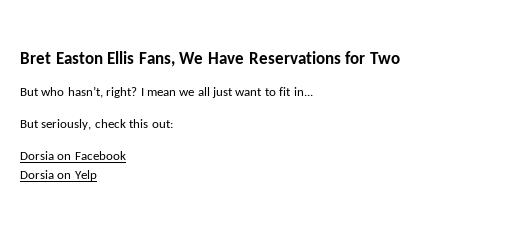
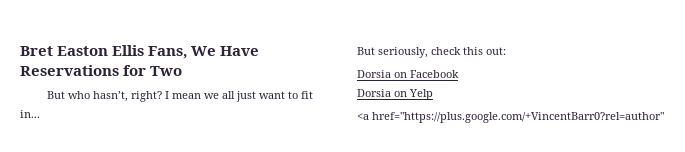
+ <a href="https://plus.google.com/+VincentBarr0?rel=author"

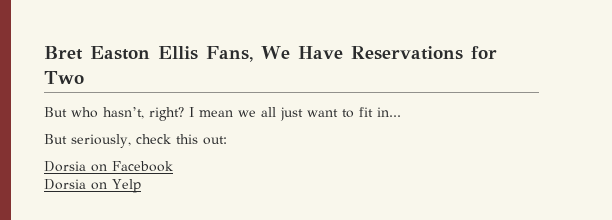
- <a href="https://plus.google.com/+VincentBarr0?rel=author"

